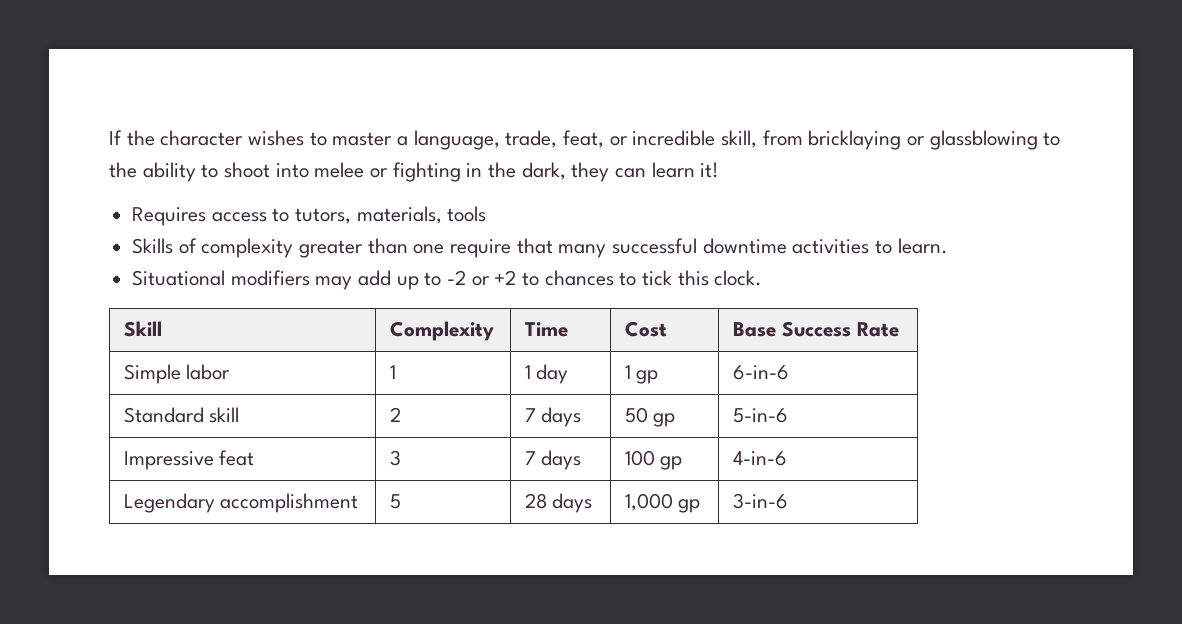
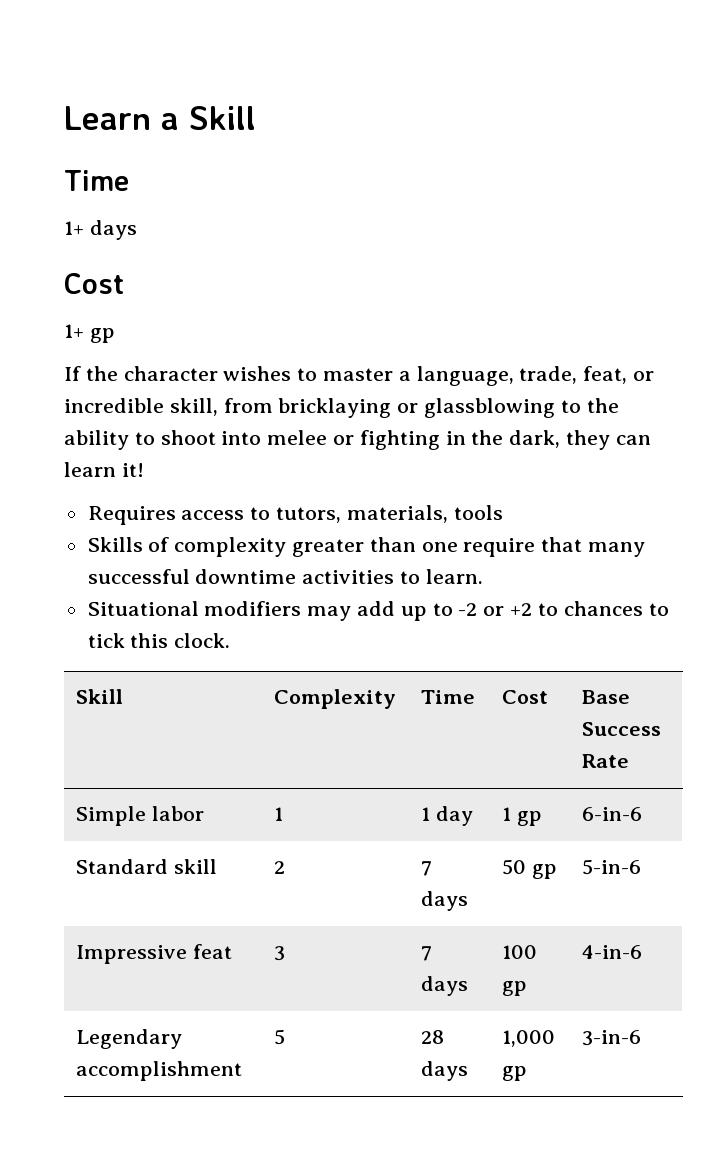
+ Learn a Skill
+ Time
+ 1+ days
+ Cost
+ 1+ gp

